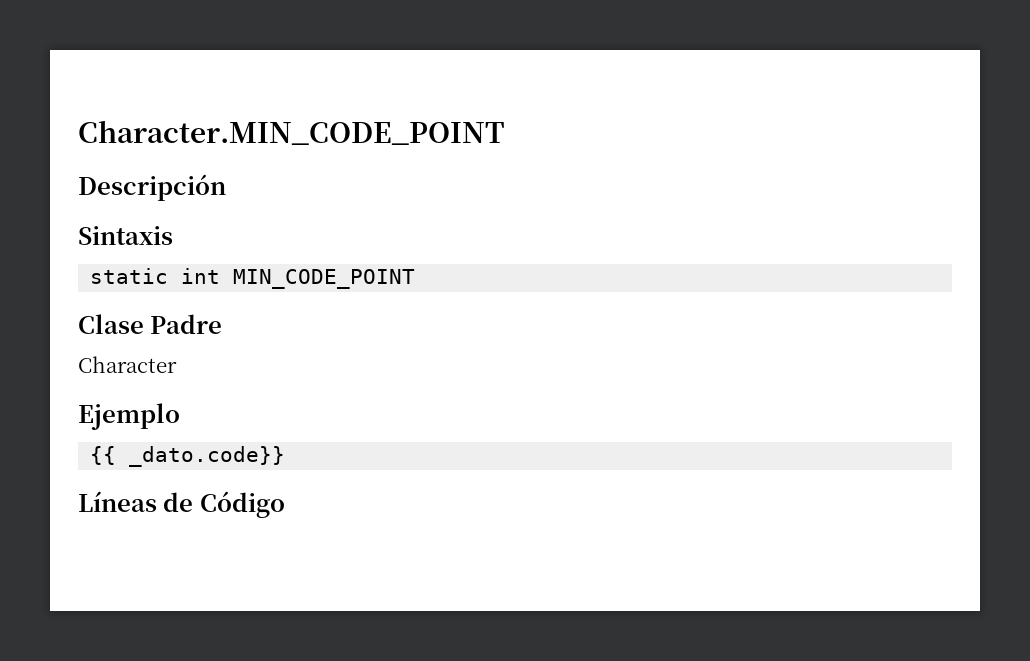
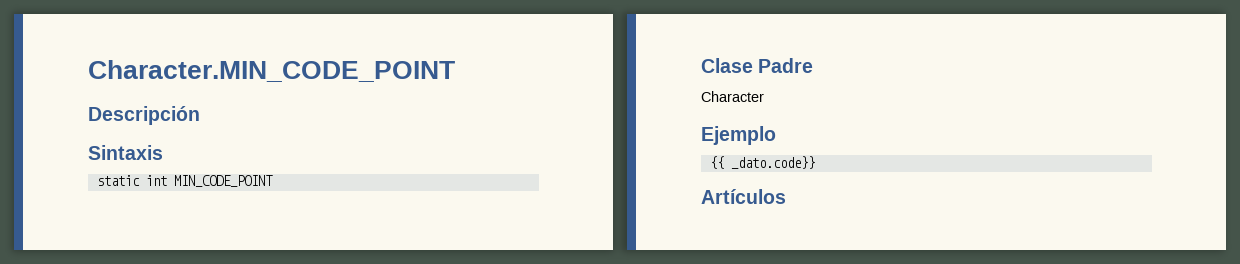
- Líneas de Código
+ Artículos

